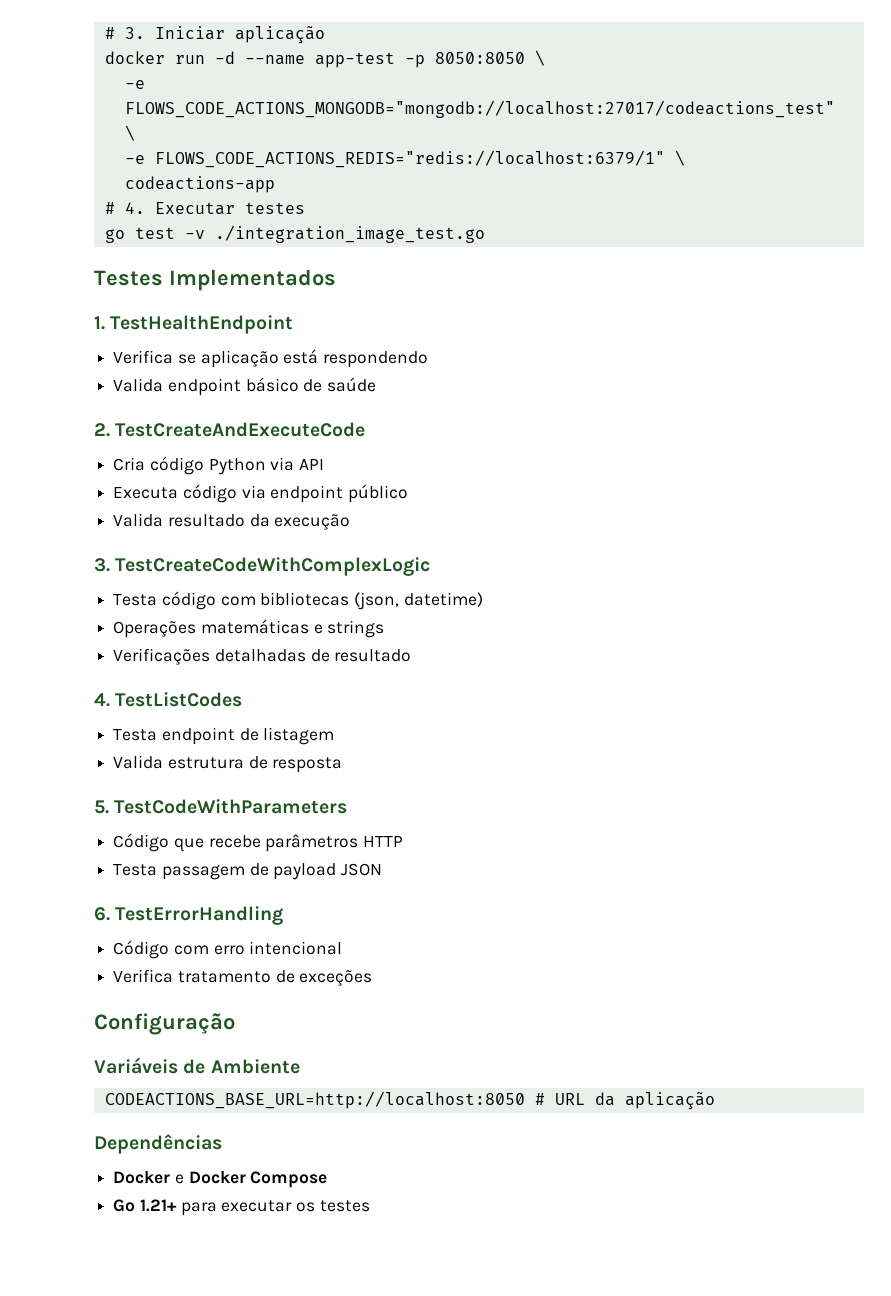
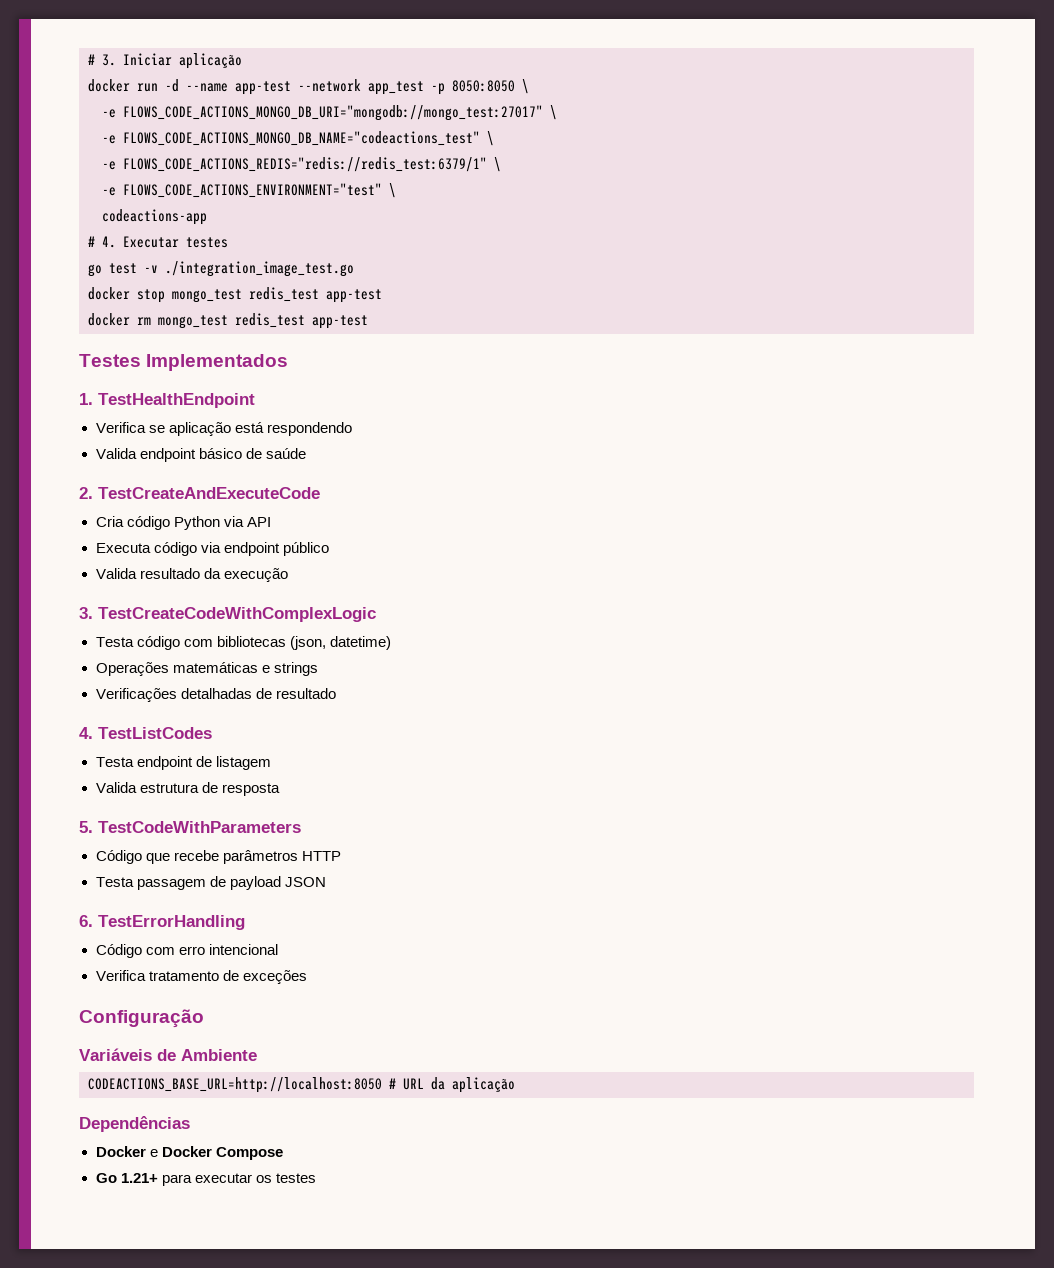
- docker run -d --name app-test -p 8050:8050 \
+ docker run -d --name app-test --network app_test -p 8050:8050 \
- -e FLOWS_CODE_ACTIONS_MONGODB="mongodb://localhost:27017/codeactions_test" \
- -e FLOWS_CODE_ACTIONS_REDIS="redis://localhost:6379/1" \
+ -e FLOWS_CODE_ACTIONS_MONGO_DB_URI="mongodb://mongo_test:27017" \
+ -e FLOWS_CODE_ACTIONS_MONGO_DB_NAME="codeactions_test" \
+ -e FLOWS_CODE_ACTIONS_REDIS="redis://redis_test:6379/1" \
+ -e FLOWS_CODE_ACTIONS_ENVIRONMENT="test" \
+ docker stop mongo_test redis_test app-test
+ docker rm mongo_test redis_test app-test

